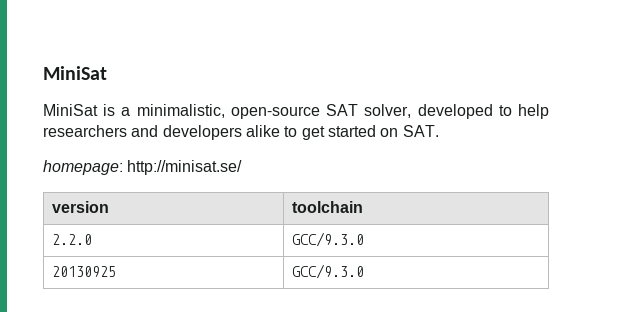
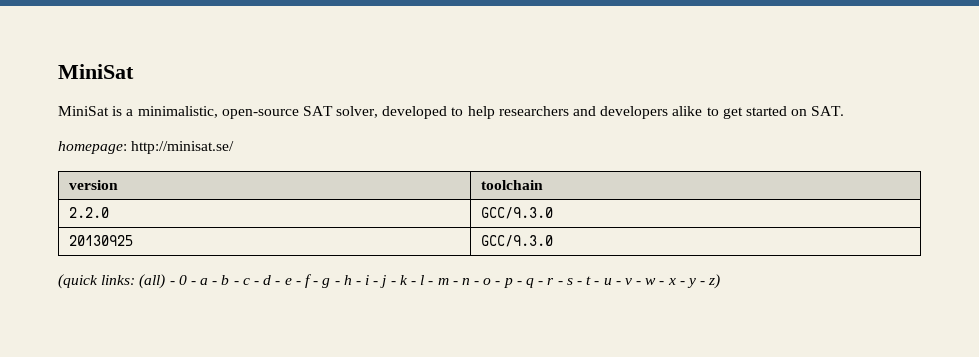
+ (quick links: (all) - 0 - a - b - c - d - e - f - g - h - i - j - k - l - m - n - o - p - q - r - s - t - u - v - w - x - y - z)

